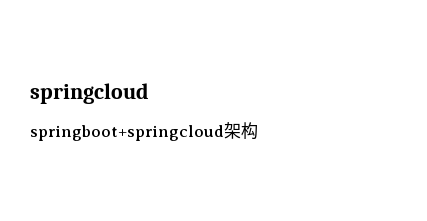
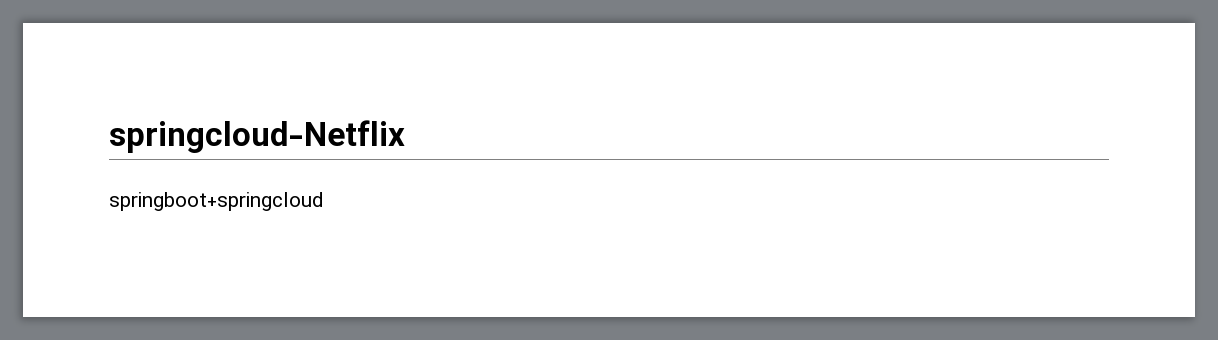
- springcloud
+ springcloud-Netflix
- springboot+springcloud架构
+ springboot+springcloud

